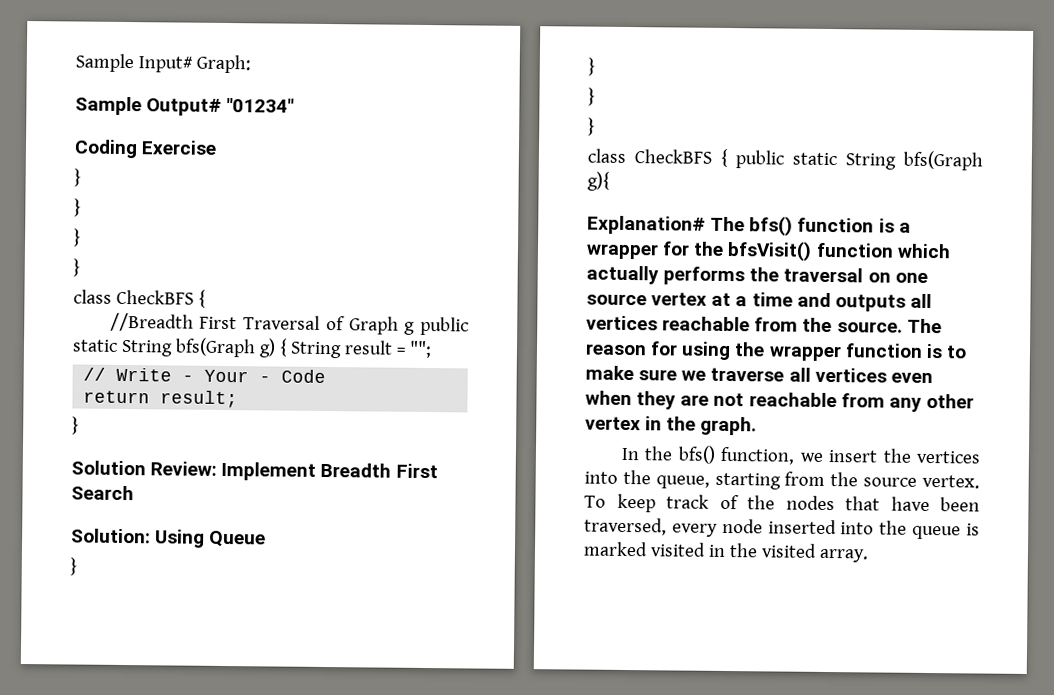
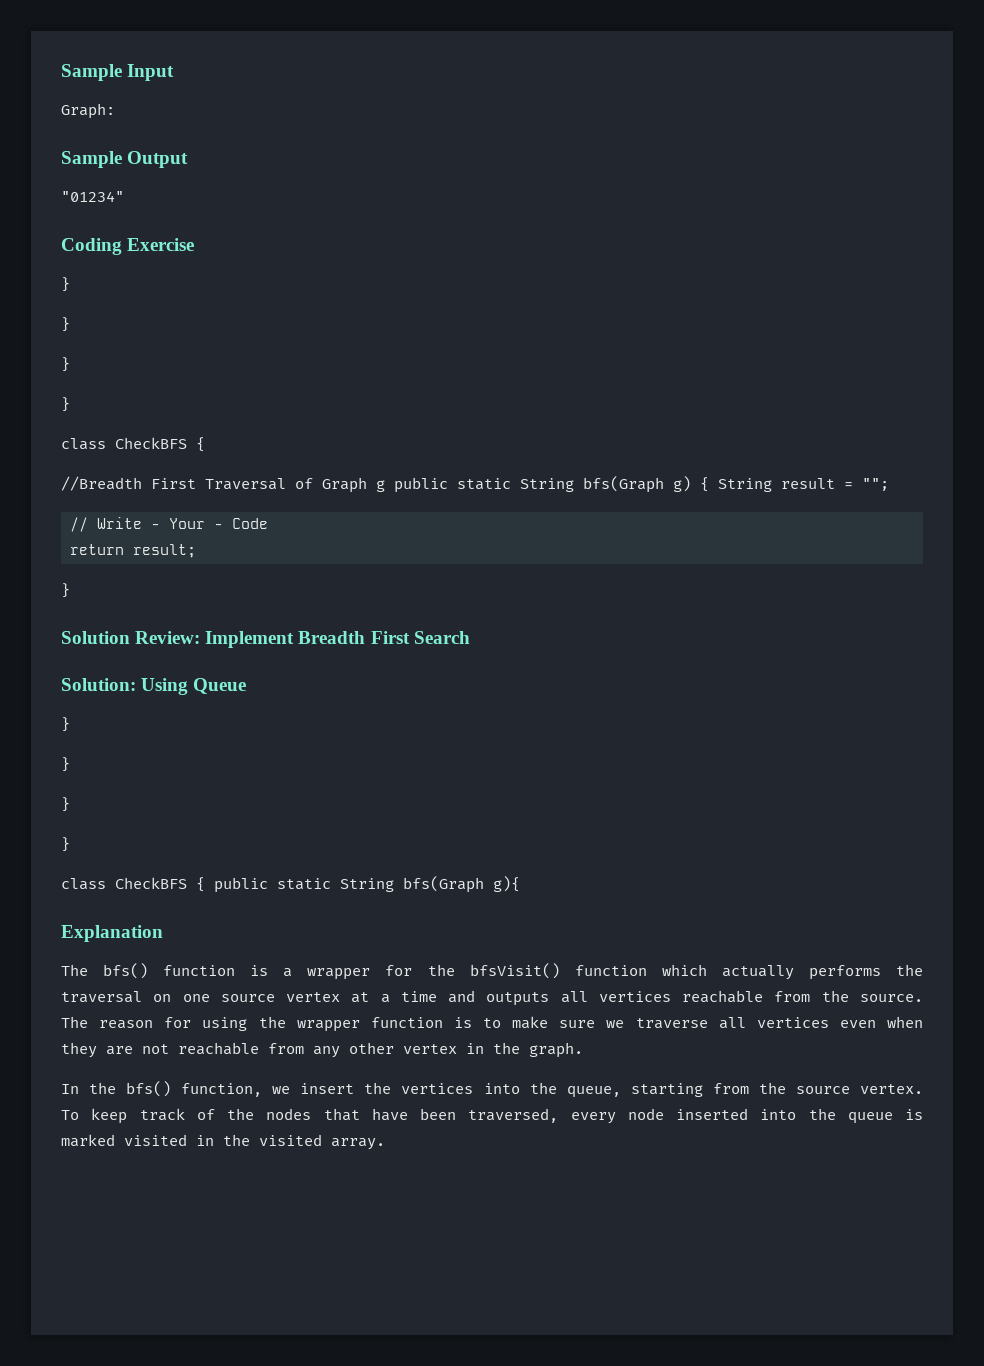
- Sample Input# Graph:
+ Sample Input
+ Graph:
- Sample Output# "01234"
+ Sample Output
+ "01234"
- Explanation# The bfs() function is a wrapper for the bfsVisit() function which actually performs the traversal on one source vertex at a time and outputs all vertices reachable from the source.
+ Explanation
+ The bfs() function is a wrapper for the bfsVisit() function which actually performs the traversal on one source vertex at a time and outputs all vertices reachable from the source.

